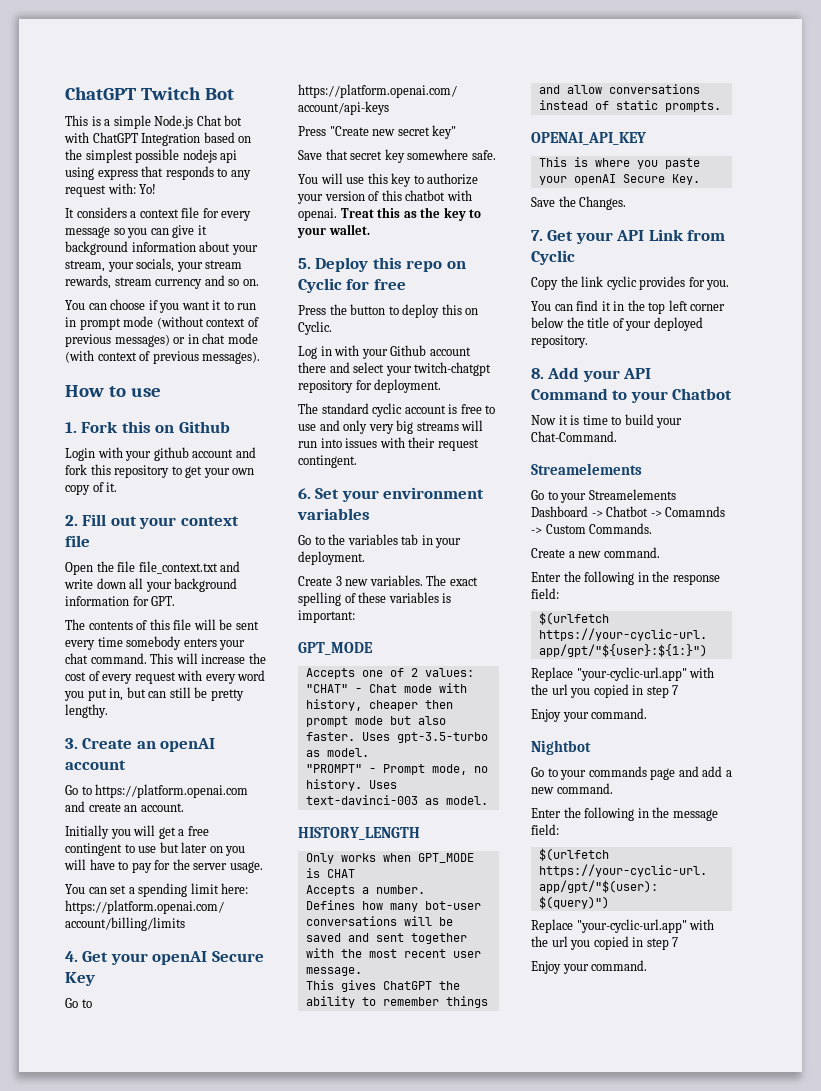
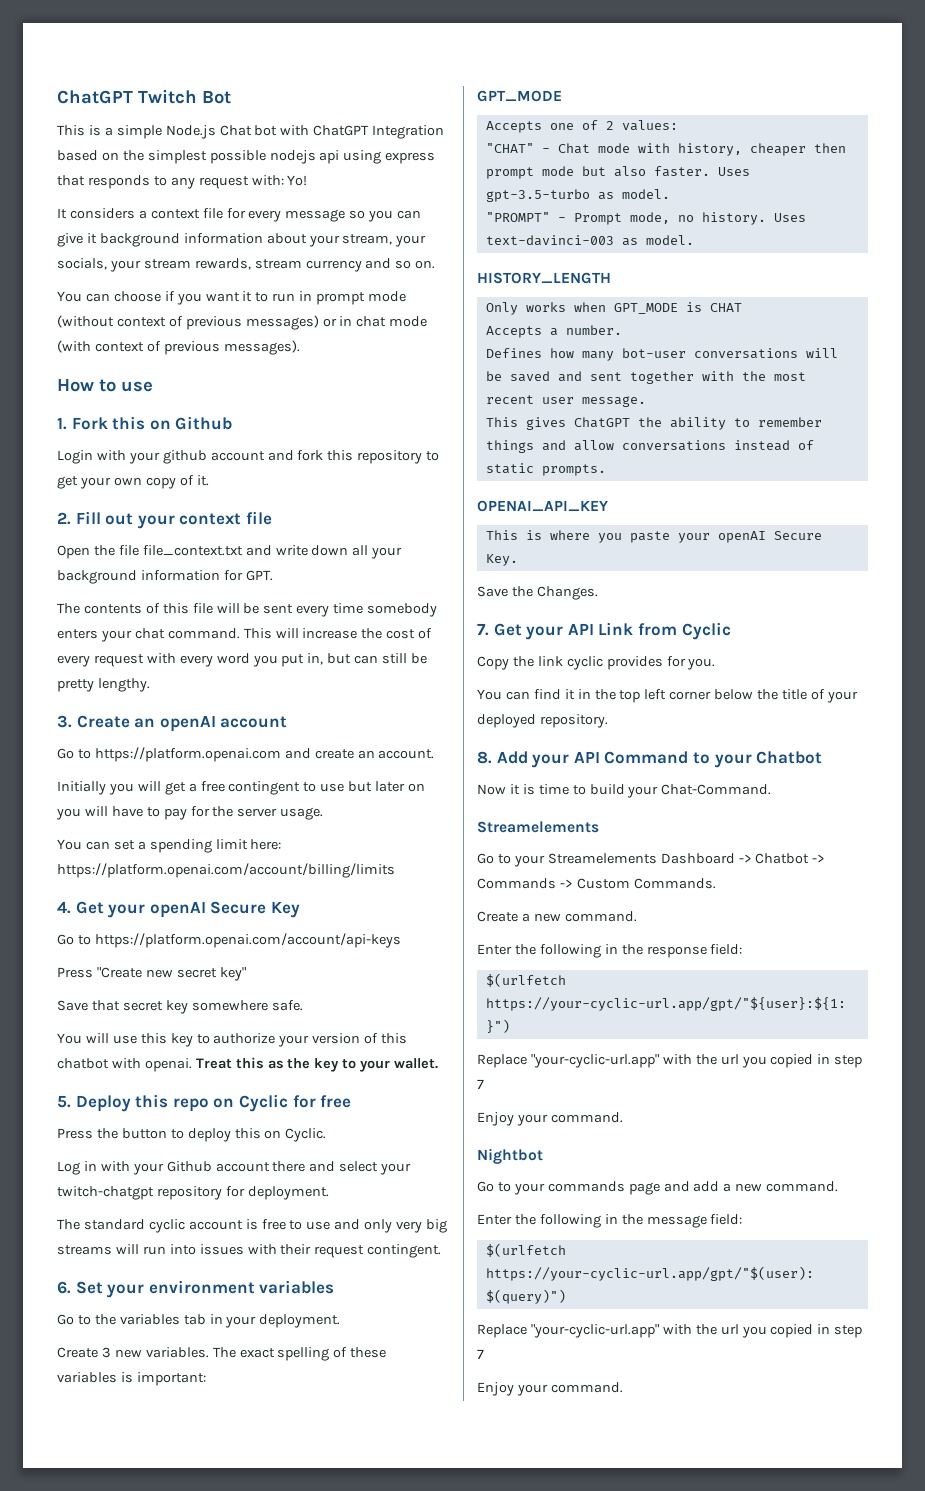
- Go to your Streamelements Dashboard -> Chatbot -> Comamnds -> Custom Commands.
+ Go to your Streamelements Dashboard -> Chatbot -> Commands -> Custom Commands.

